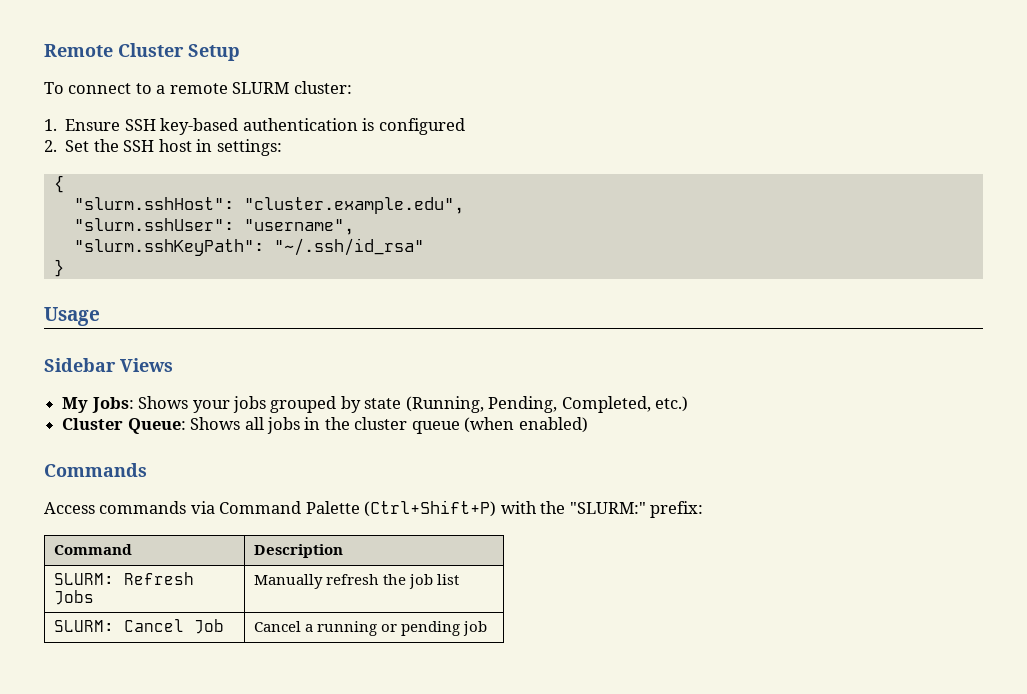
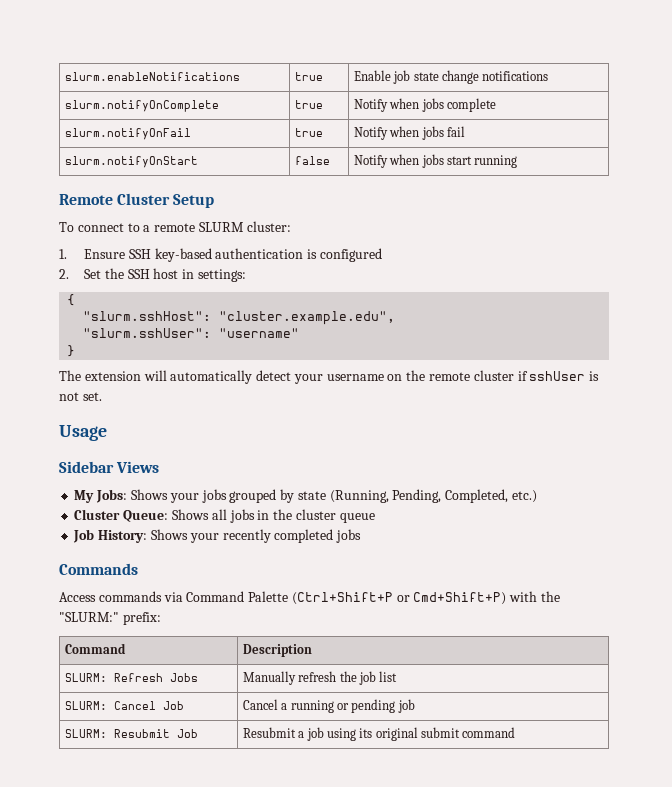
+ slurm.enableNotifications | true | Enable job state change notifications
+ slurm.notifyOnComplete | true | Notify when jobs complete
+ slurm.notifyOnFail | true | Notify when jobs fail
+ slurm.notifyOnStart | false | Notify when jobs start running
- "slurm.sshUser": "username",
- "slurm.sshKeyPath": "~/.ssh/id_rsa"
+ "slurm.sshUser": "username"
  }
+ The extension will automatically detect your username on the remote cluster if sshUser is not set.
- Cluster Queue: Shows all jobs in the cluster queue (when enabled)
+ Cluster Queue: Shows all jobs in the cluster queue
+ Job History: Shows your recently completed jobs
- Access commands via Command Palette (Ctrl+Shift+P) with the "SLURM:" prefix:
+ Access commands via Command Palette (Ctrl+Shift+P or Cmd+Shift+P) with the "SLURM:" prefix:
+ SLURM: Resubmit Job | Resubmit a job using its original submit command

